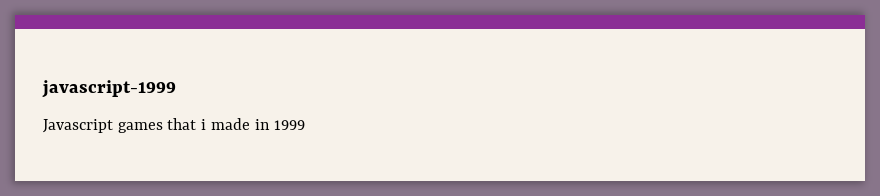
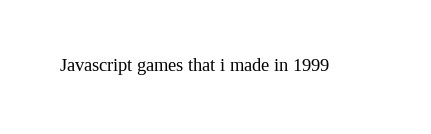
- javascript-1999

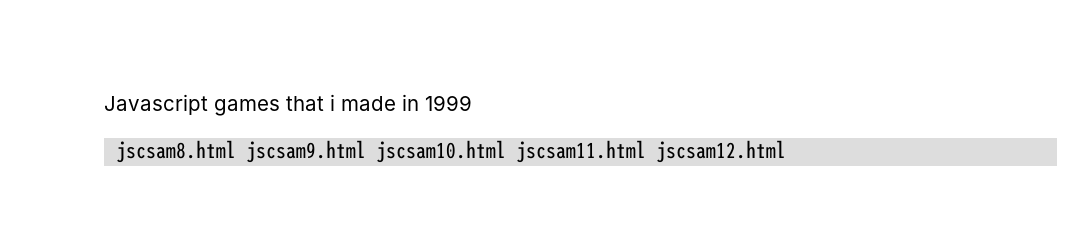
+ jscsam8.html jscsam9.html jscsam10.html jscsam11.html jscsam12.html

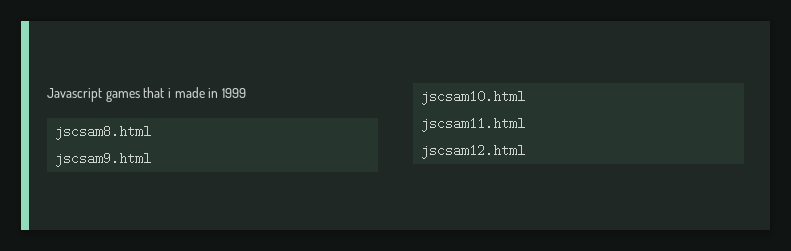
- jscsam8.html jscsam9.html jscsam10.html jscsam11.html jscsam12.html
+ jscsam8.html
+ jscsam9.html
+ jscsam10.html
+ jscsam11.html
+ jscsam12.html

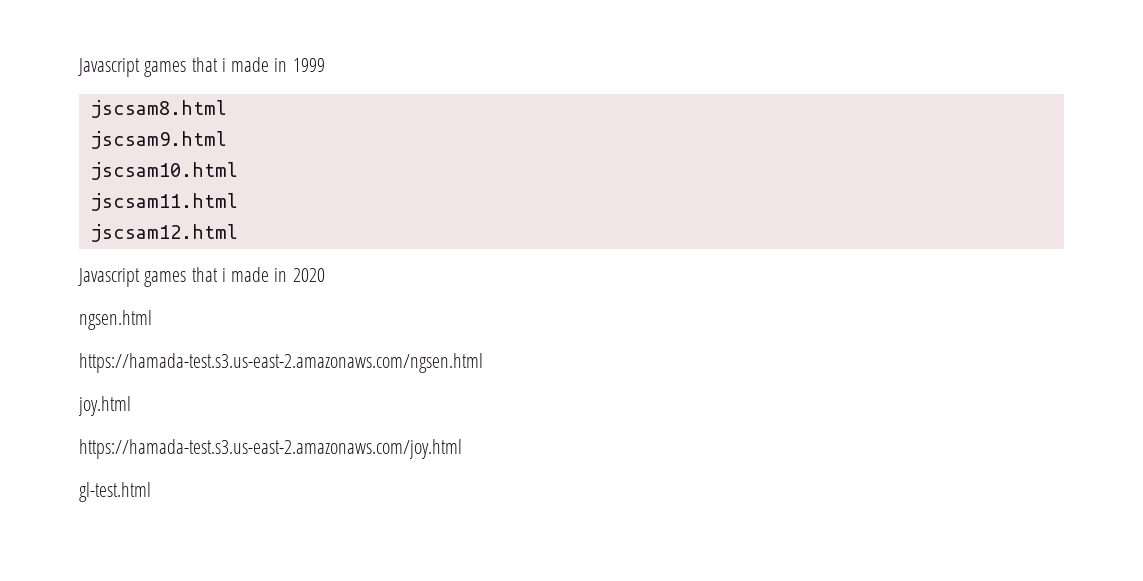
+ Javascript games that i made in 2020
+ ngsen.html
+ https://hamada-test.s3.us-east-2.amazonaws.com/ngsen.html
+ joy.html
+ https://hamada-test.s3.us-east-2.amazonaws.com/joy.html
+ gl-test.html

